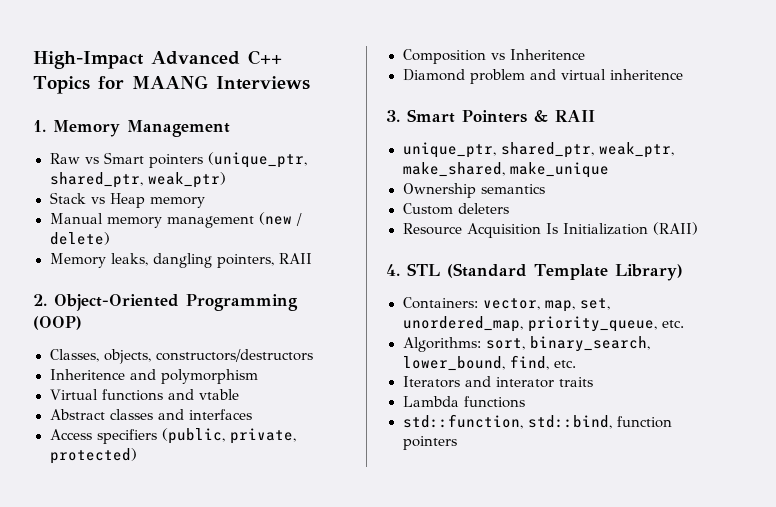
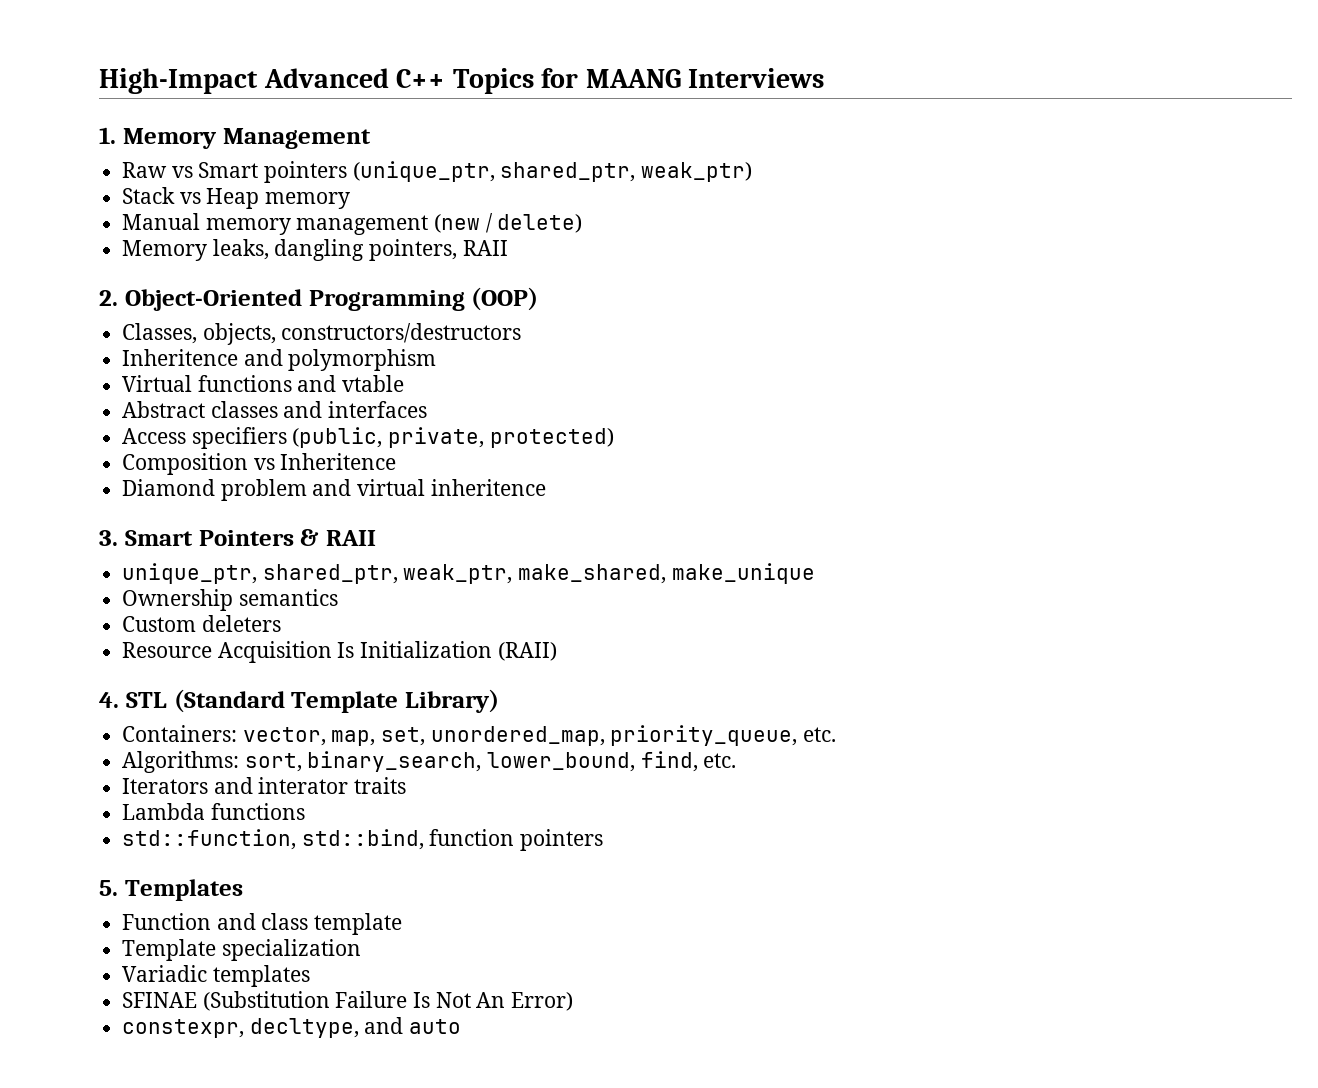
+ 5. Templates
+ Function and class template
+ Template specialization
+ Variadic templates
+ SFINAE (Substitution Failure Is Not An Error)
+ constexpr, decltype, and auto

